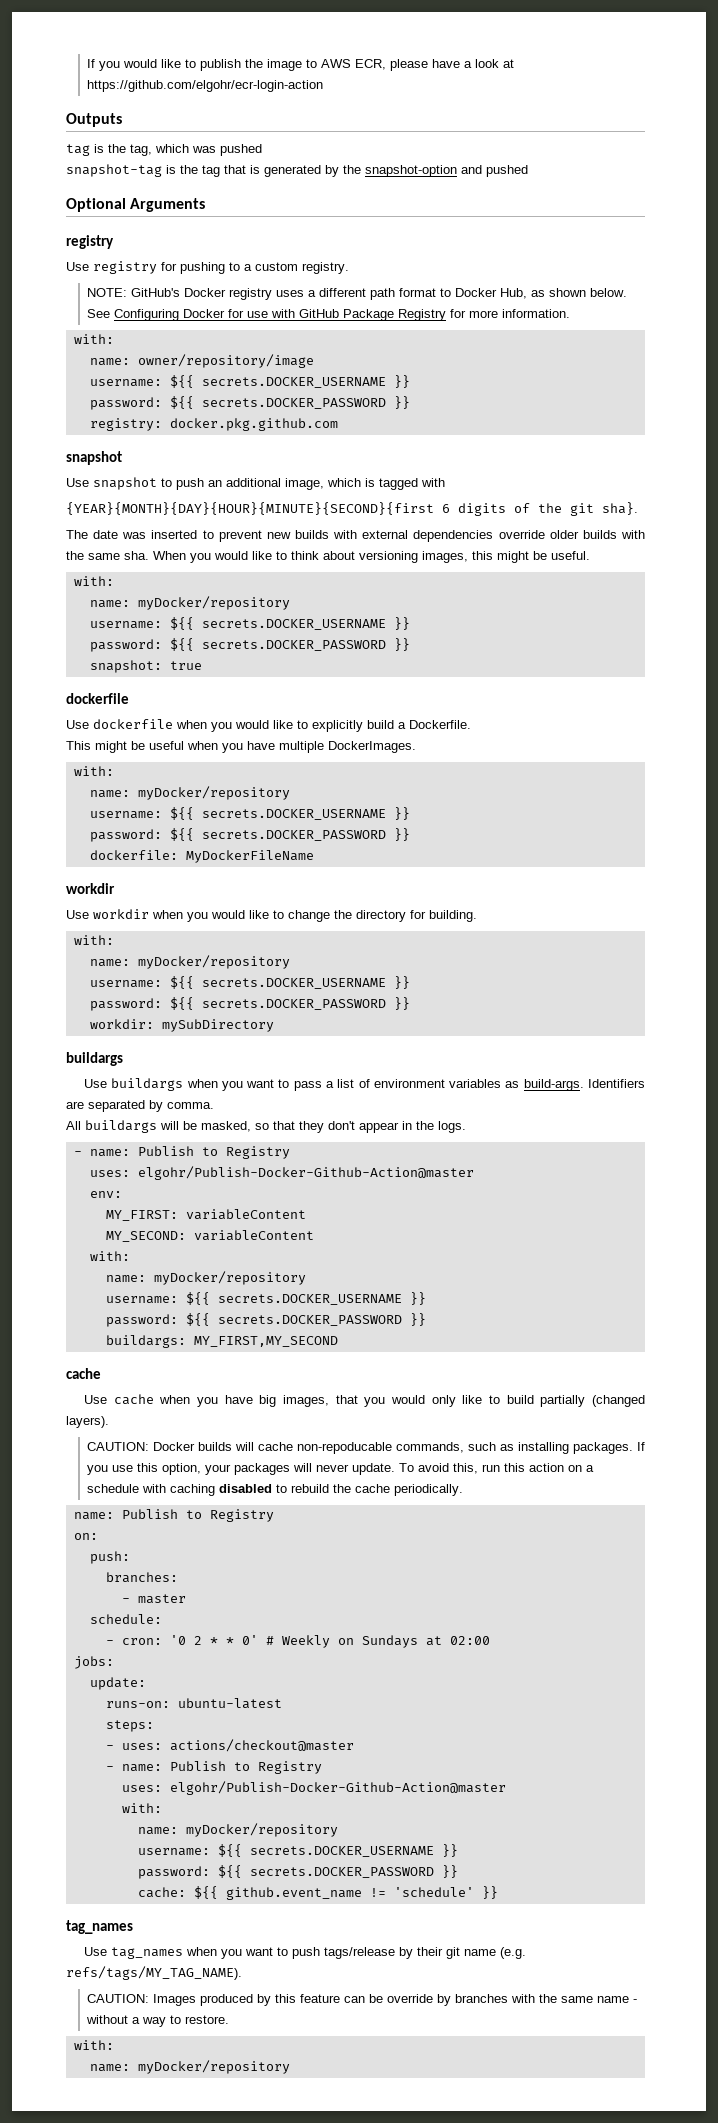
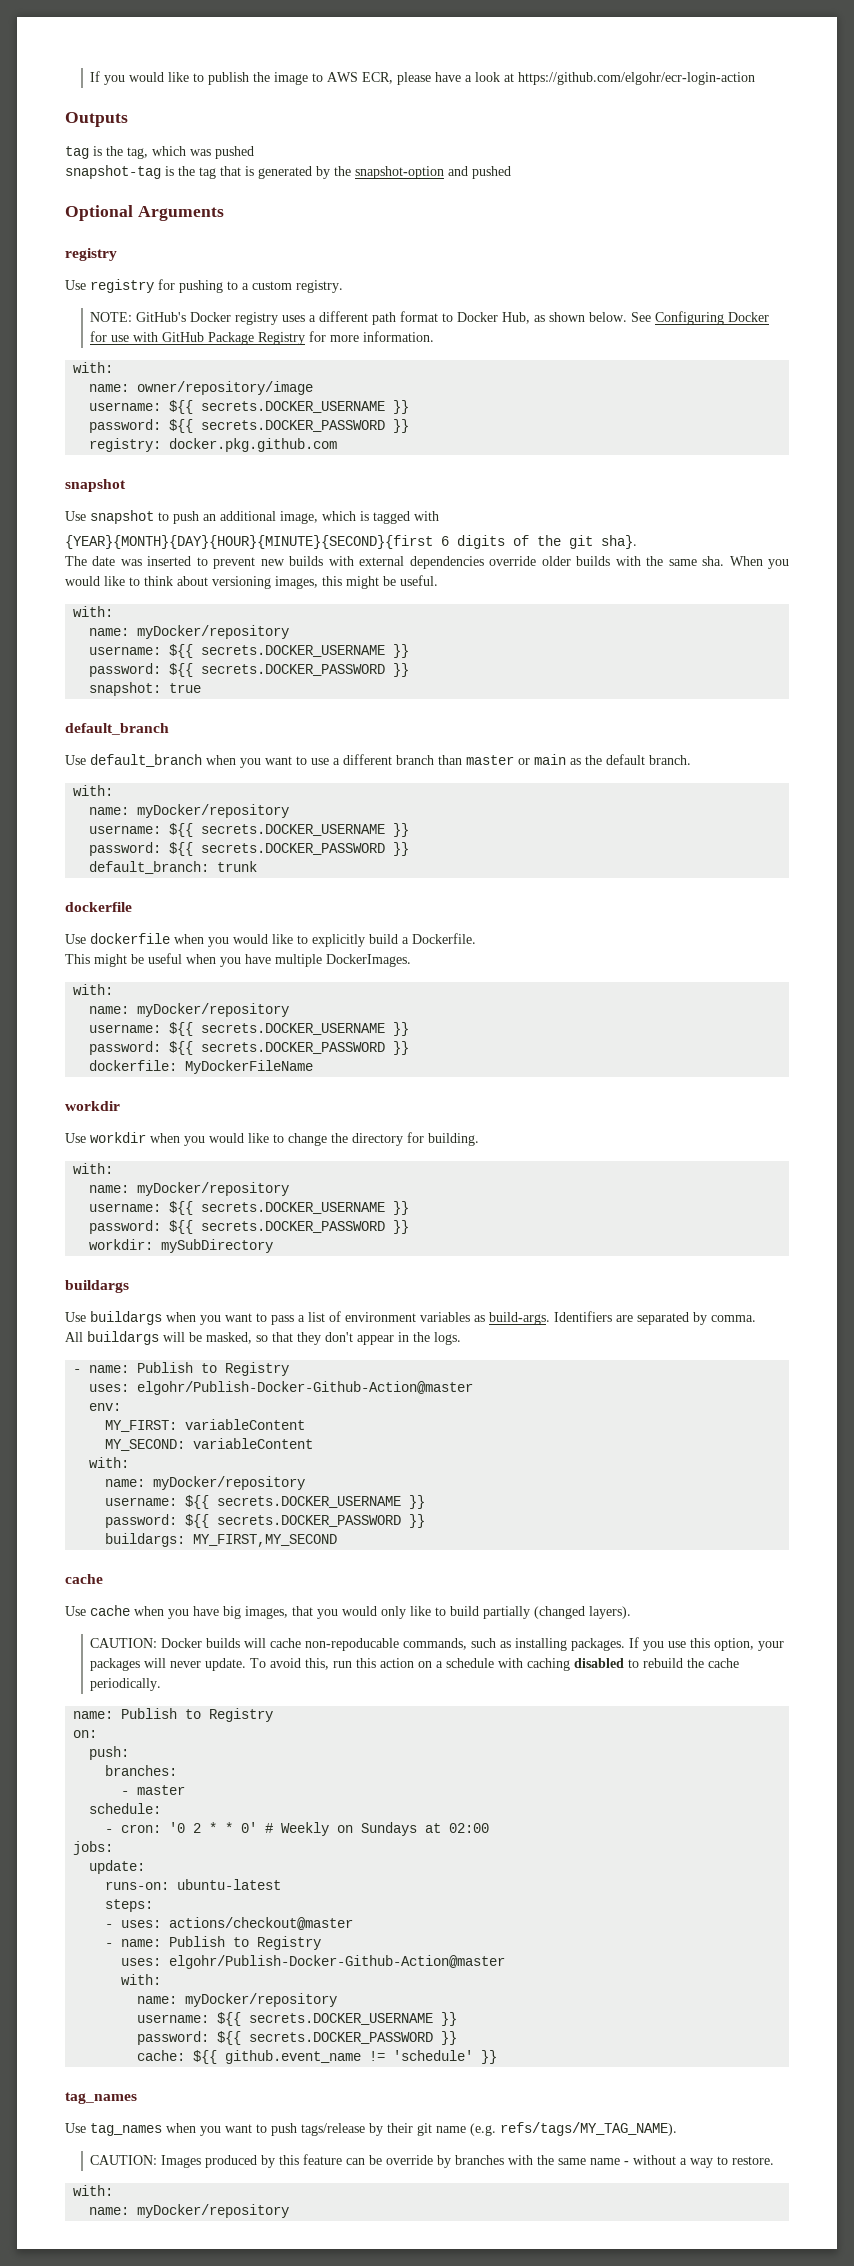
  snapshot: true
+ default_branch
+ Use default_branch when you want to use a different branch than master or main as the default branch.
+ with:
+ name: myDocker/repository
+ username: ${{ secrets.DOCKER_USERNAME }}
+ password: ${{ secrets.DOCKER_PASSWORD }}
+ default_branch: trunk

